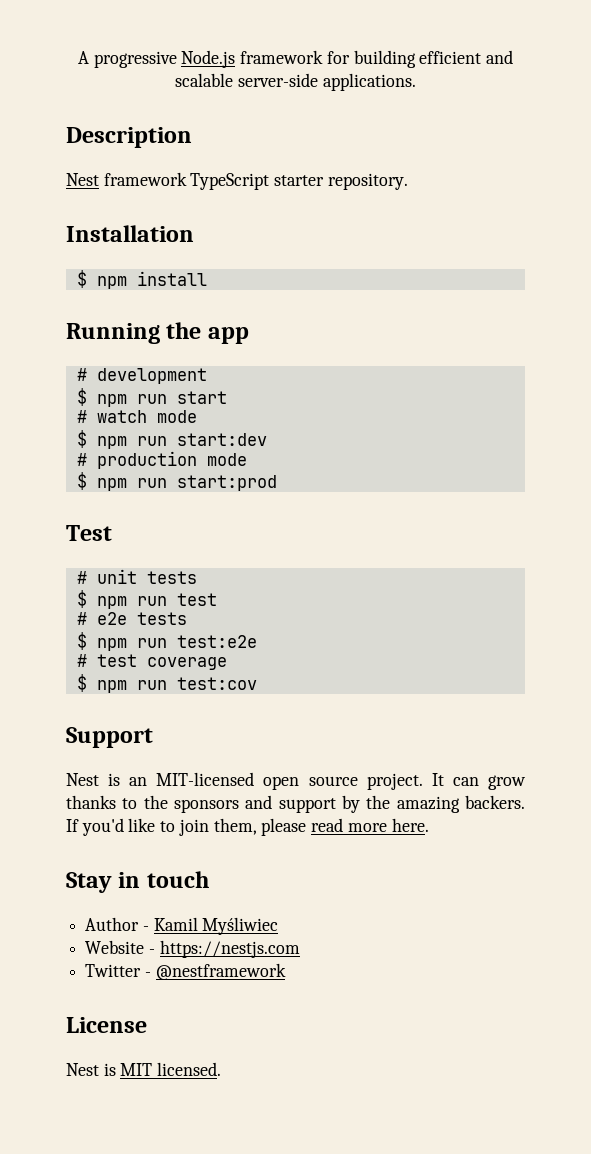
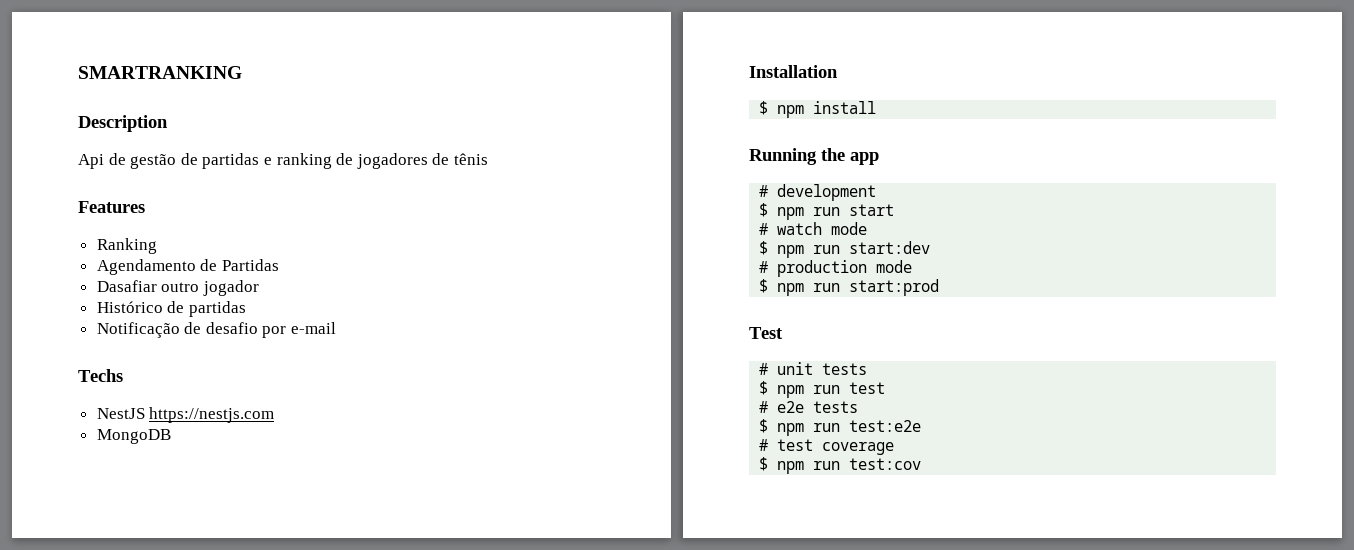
- A progressive Node.js framework for building efficient and scalable server-side applications.
+ SMARTRANKING
  Description
- Nest framework TypeScript starter repository.
+ Api de gestão de partidas e ranking de jogadores de tênis
+ Features
+ Ranking
+ Agendamento de Partidas
+ Dasafiar outro jogador
+ Histórico de partidas
+ Notificação de desafio por e-mail
+ Techs
+ NestJS https://nestjs.com
+ MongoDB
- Support
- Nest is an MIT-licensed open source project. It can grow thanks to the sponsors and support by the amazing backers. If you'd like to join them, please read more here.
- Stay in touch
- Author - Kamil Myśliwiec
- Website - https://nestjs.com
- Twitter - @nestframework
- License
- Nest is MIT licensed.

